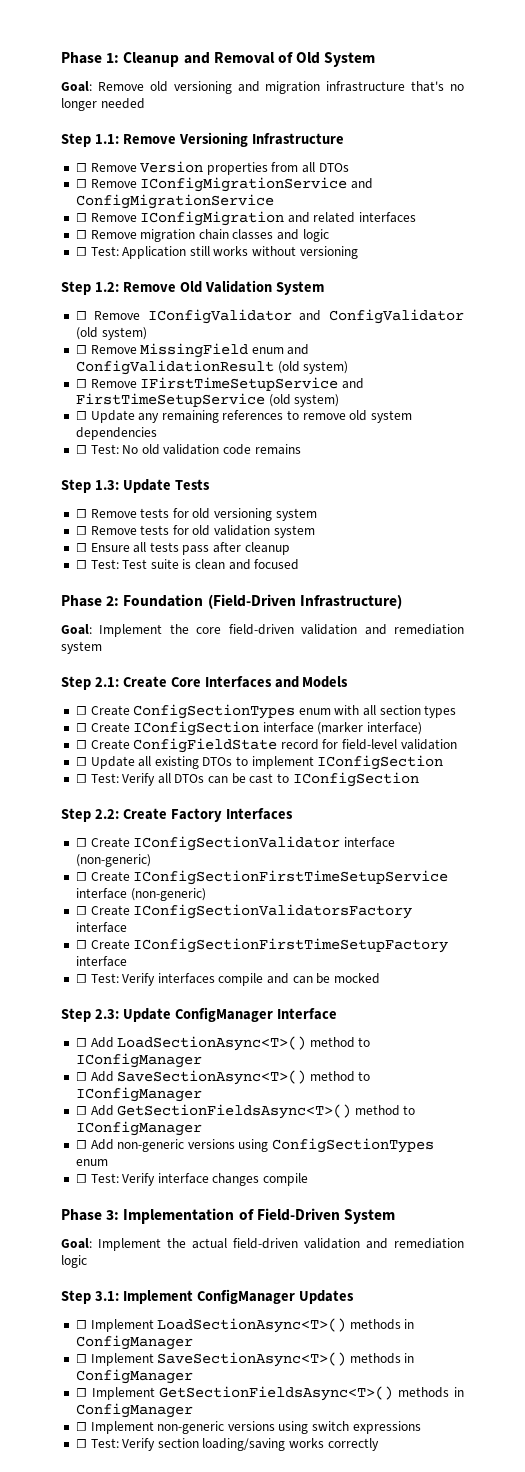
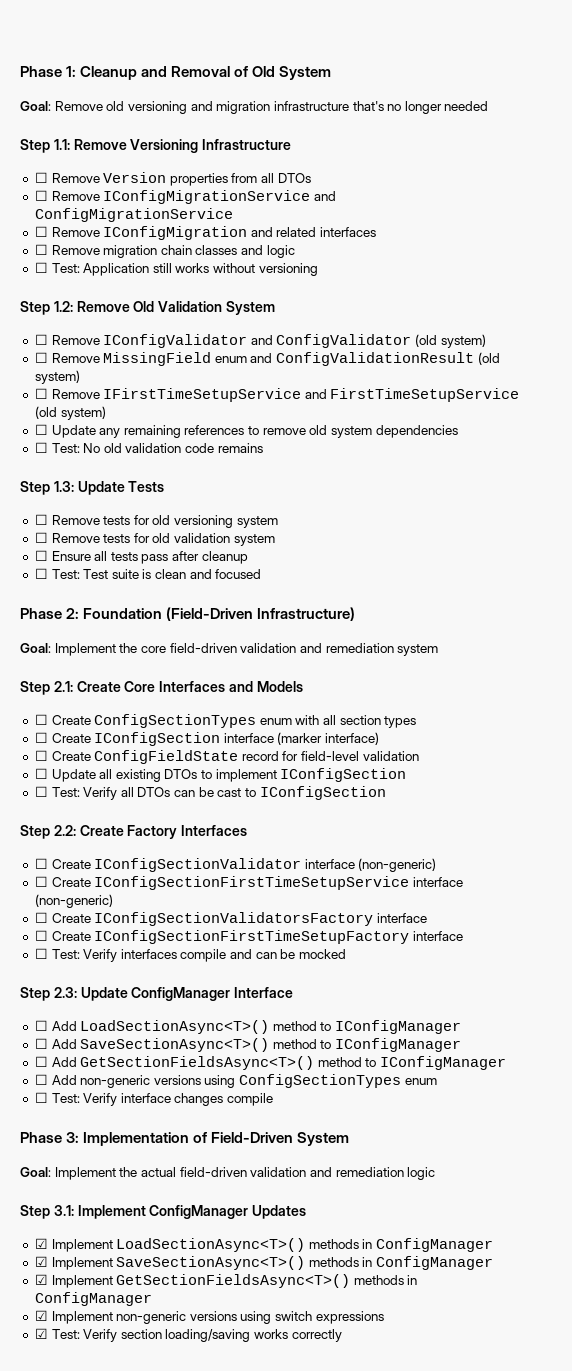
- ☐ Implement LoadSectionAsync<T>() methods in ConfigManager
+ ☑ Implement LoadSectionAsync<T>() methods in ConfigManager
- ☐ Implement SaveSectionAsync<T>() methods in ConfigManager
+ ☑ Implement SaveSectionAsync<T>() methods in ConfigManager
- ☐ Implement GetSectionFieldsAsync<T>() methods in ConfigManager
+ ☑ Implement GetSectionFieldsAsync<T>() methods in ConfigManager
- ☐ Implement non-generic versions using switch expressions
+ ☑ Implement non-generic versions using switch expressions
- ☐ Test: Verify section loading/saving works correctly
+ ☑ Test: Verify section loading/saving works correctly

